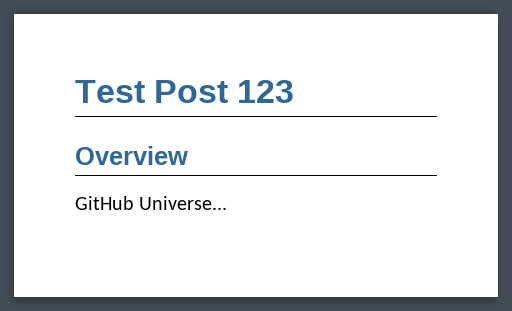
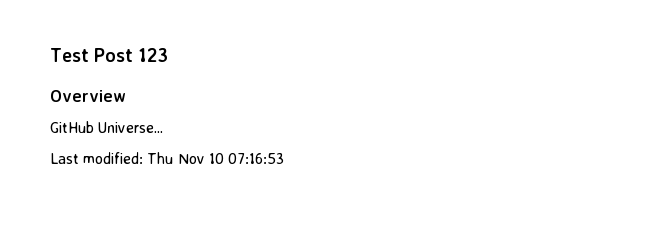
+ Last modified: Thu Nov 10 07:16:53

